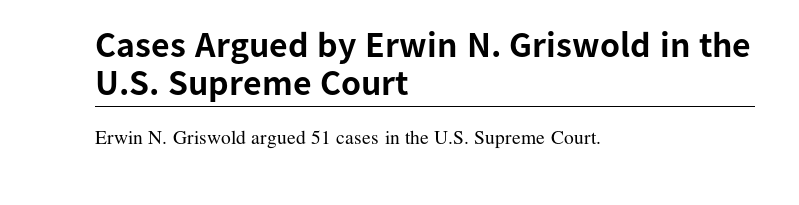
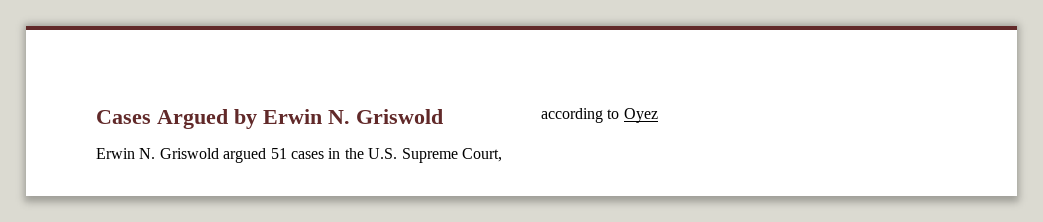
- Cases Argued by Erwin N. Griswold in the U.S. Supreme Court
+ Cases Argued by Erwin N. Griswold
- Erwin N. Griswold argued 51 cases in the U.S. Supreme Court.
+ Erwin N. Griswold argued 51 cases in the U.S. Supreme Court, according to Oyez

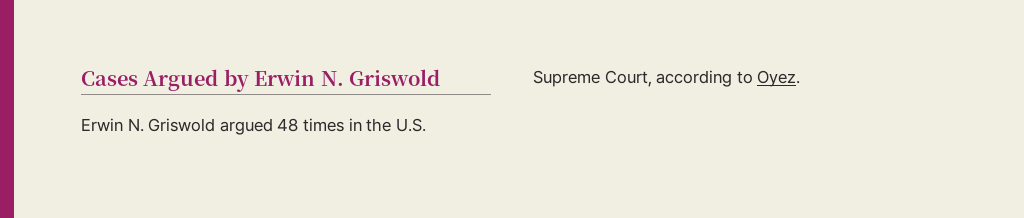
- Erwin N. Griswold argued 51 cases in the U.S. Supreme Court, according to Oyez
+ Erwin N. Griswold argued 48 times in the U.S. Supreme Court, according to Oyez.

